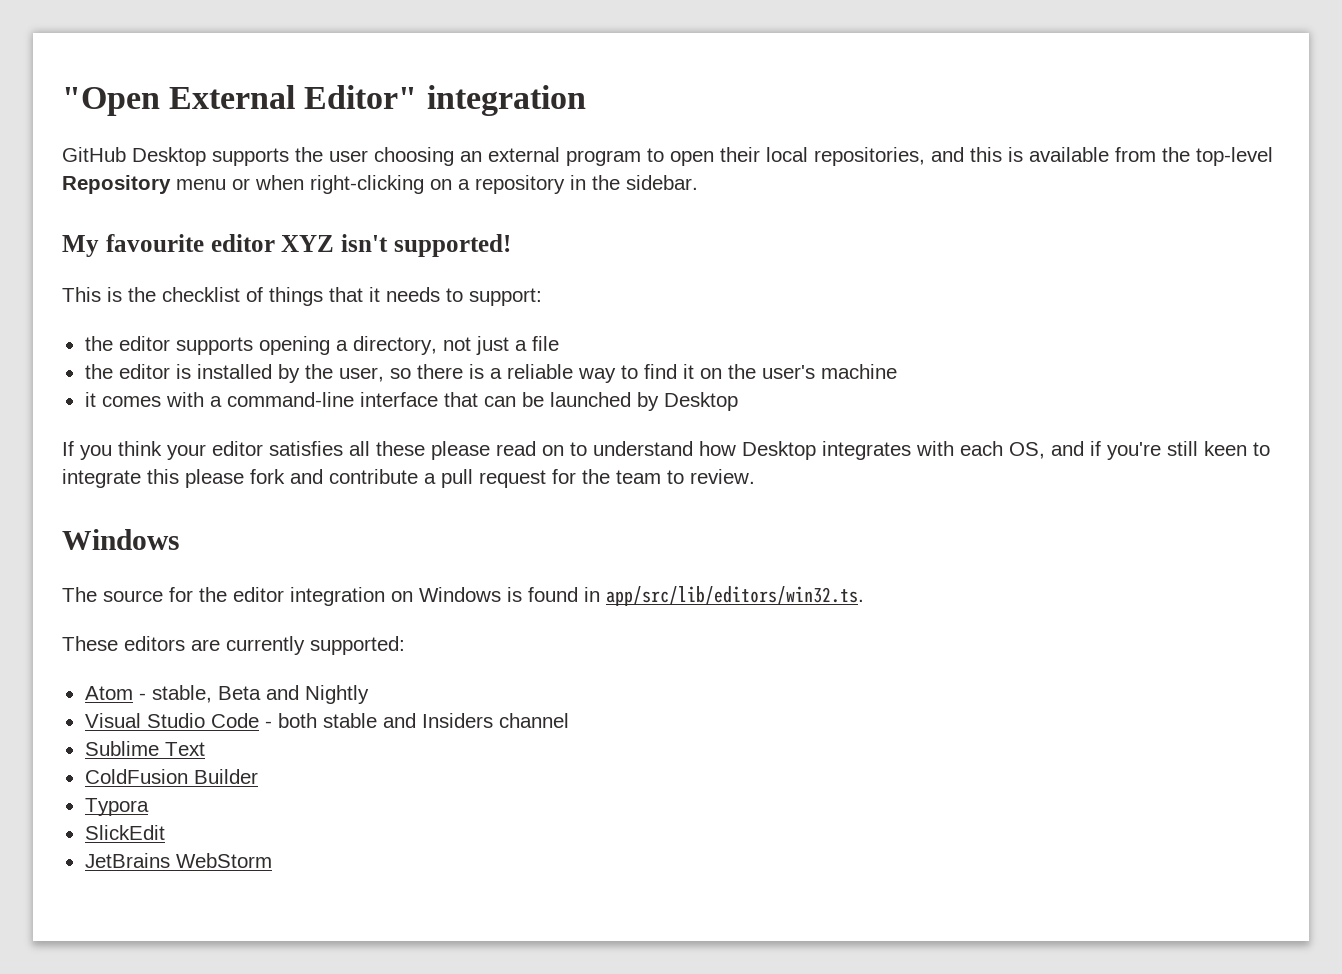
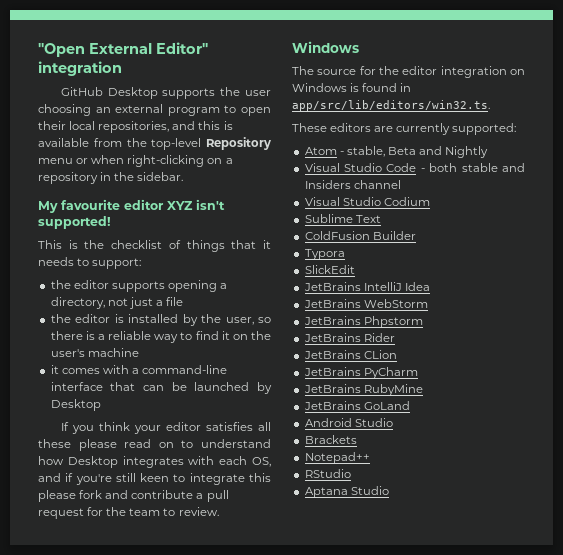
+ Visual Studio Codium
+ JetBrains IntelliJ Idea
+ JetBrains Phpstorm
+ JetBrains Rider
+ JetBrains CLion
+ JetBrains PyCharm
+ JetBrains RubyMine
+ JetBrains GoLand
+ Android Studio
+ Brackets
+ Notepad++
+ RStudio
+ Aptana Studio

